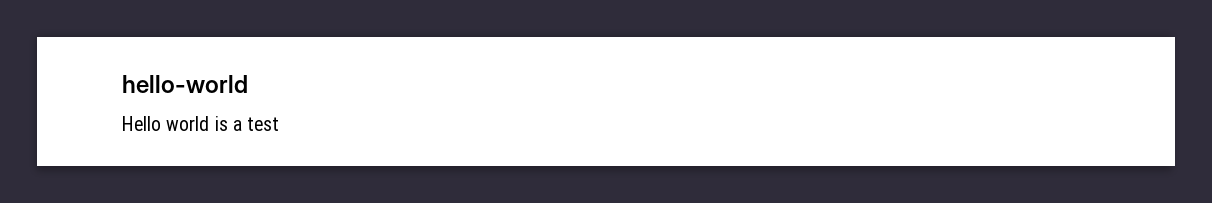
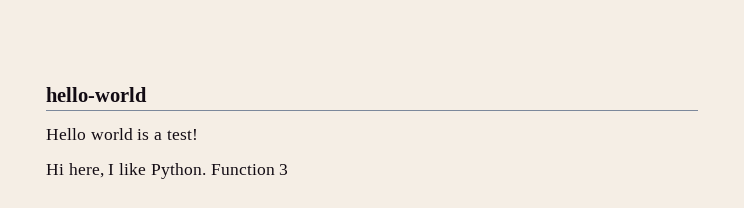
- Hello world is a test
+ Hello world is a test!
+ Hi here, I like Python. Function 3

